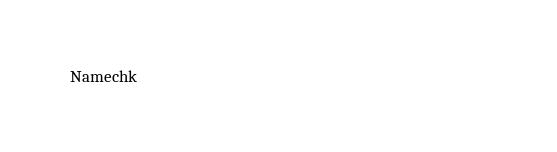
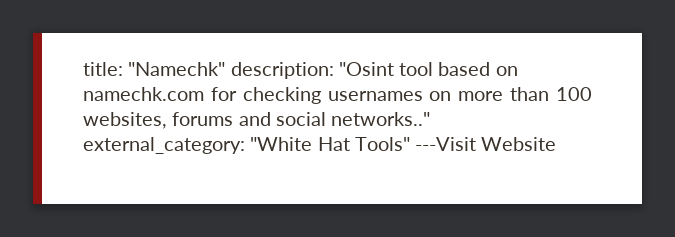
- Namechk
+ title: "Namechk" description: "Osint tool based on namechk.com for checking usernames on more than 100 websites, forums and social networks.." external_category: "White Hat Tools" ---Visit Website

